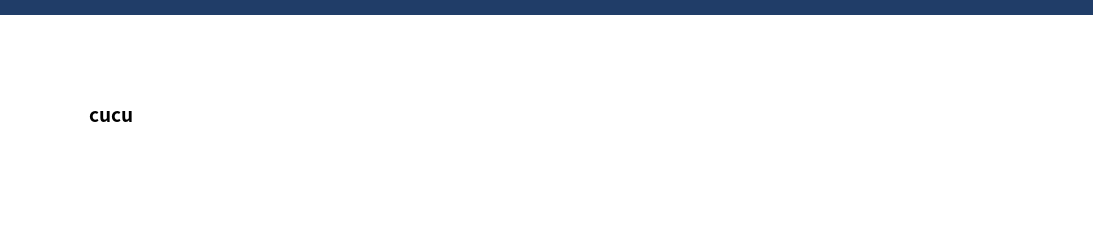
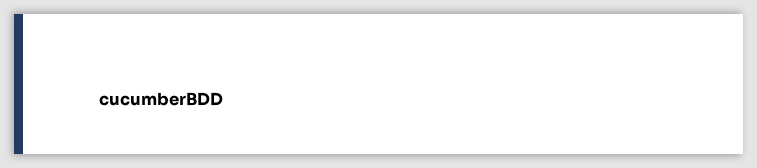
- cucu
+ cucumberBDD

